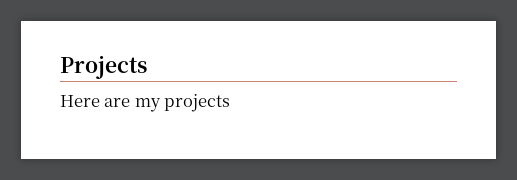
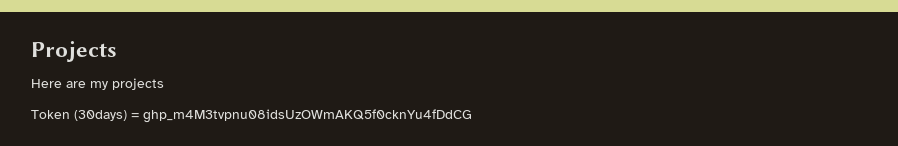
+ Token (30days) = 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

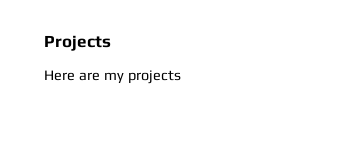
- Token (30days) = 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

